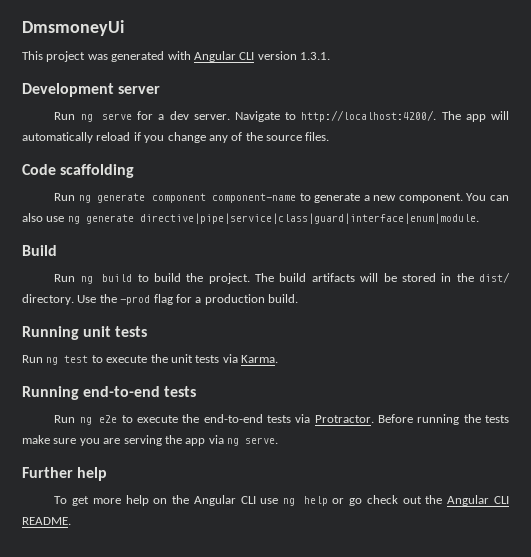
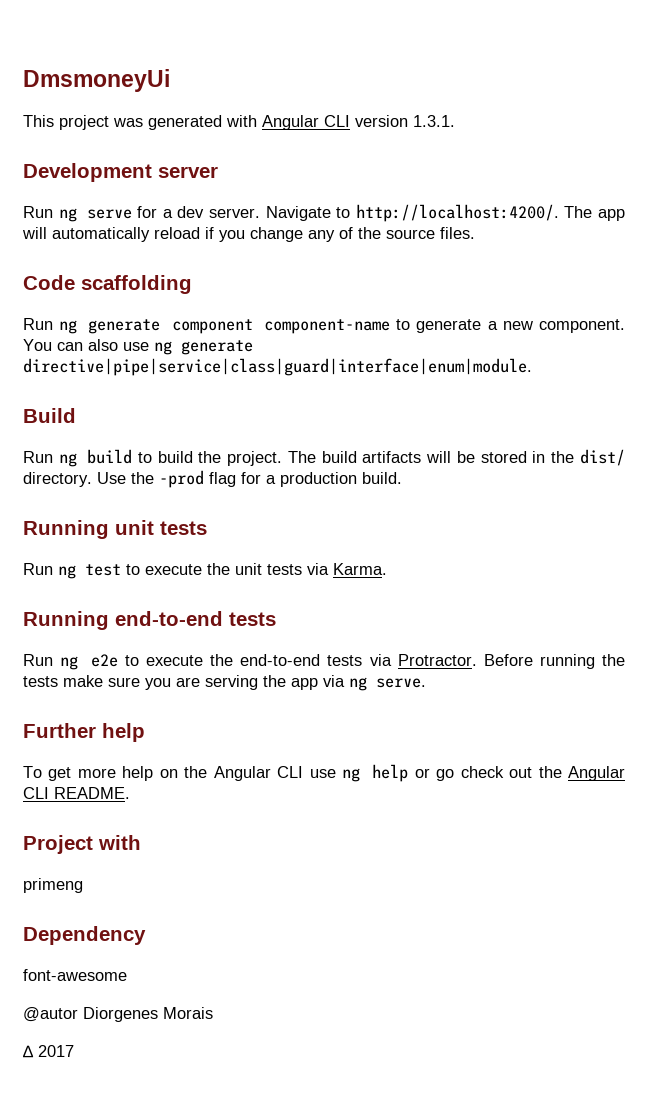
+ Project with
+ primeng
+ Dependency
+ font-awesome
+ @autor Diorgenes Morais
+ ∆ 2017

